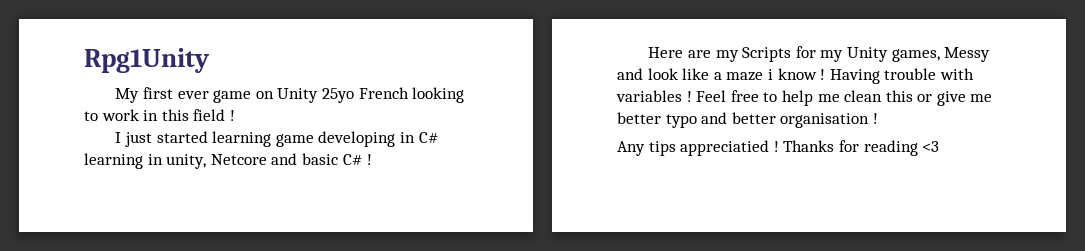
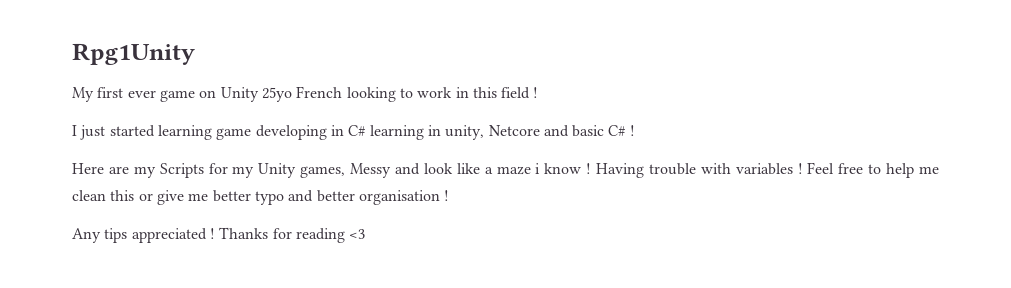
- Any tips appreciatied !
+ Any tips appreciated !

